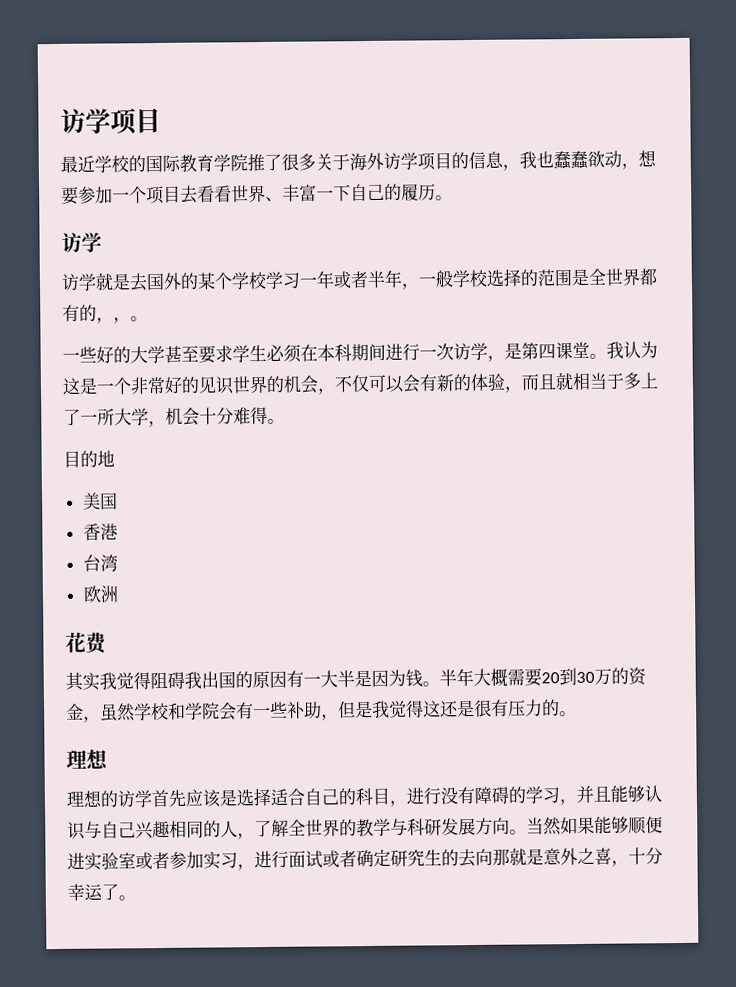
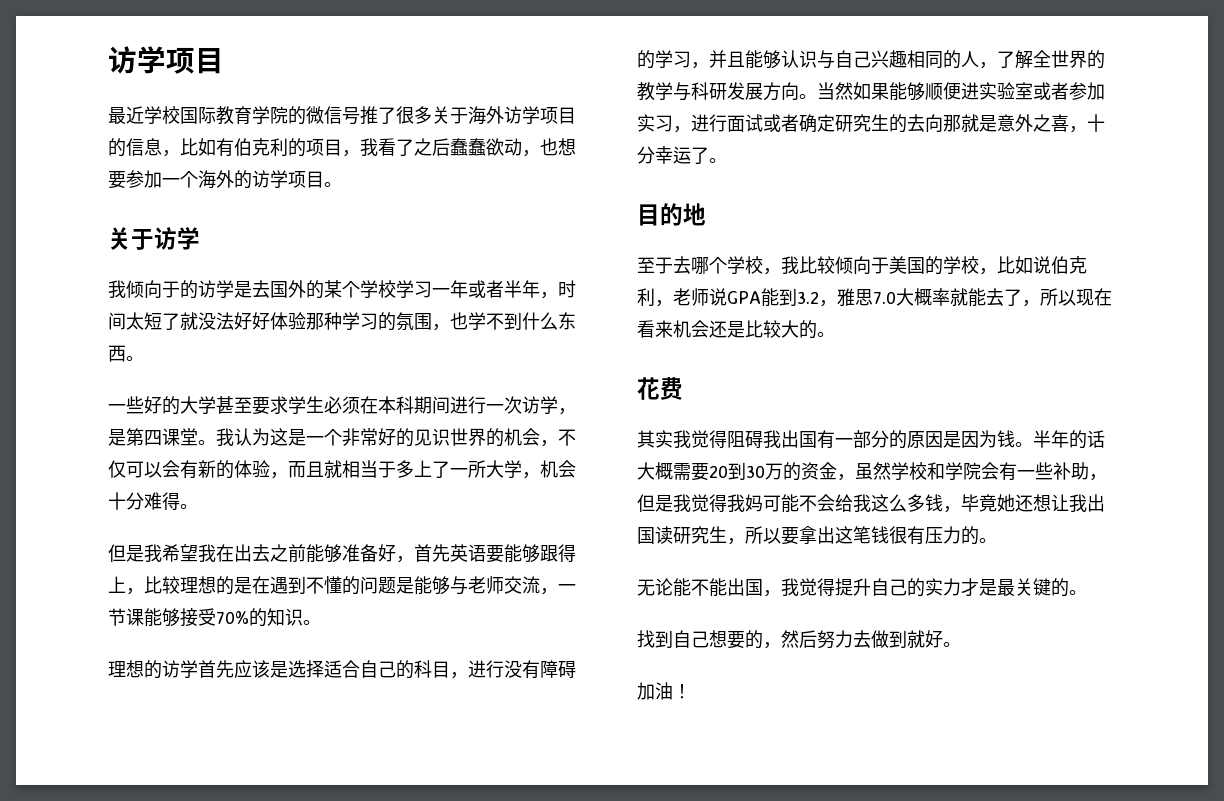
- 最近学校的国际教育学院推了很多关于海外访学项目的信息，我也蠢蠢欲动，想要参加一个项目去看看世界、丰富一下自己的履历。
- 访学
+ 最近学校国际教育学院的微信号推了很多关于海外访学项目的信息，比如有伯克利的项目，我看了之后蠢蠢欲动，也想要参加一个海外的访学项目。
+ 关于访学
- 访学就是去国外的某个学校学习一年或者半年，一般学校选择的范围是全世界都有的，，。
+ 我倾向于的访学是去国外的某个学校学习一年或者半年，时间太短了就没法好好体验那种学习的氛围，也学不到什么东西。
- 目的地
- 美国
- 香港
- 台湾
- 欧洲
- 花费
- 其实我觉得阻碍我出国的原因有一大半是因为钱。半年大概需要20到30万的资金，虽然学校和学院会有一些补助，但是我觉得这还是很有压力的。
- 理想
+ 但是我希望我在出去之前能够准备好，首先英语要能够跟得上，比较理想的是在遇到不懂的问题是能够与老师交流，一节课能够接受70%的知识。
+ 目的地
+ 至于去哪个学校，我比较倾向于美国的学校，比如说伯克利，老师说GPA能到3.2，雅思7.0大概率就能去了，所以现在看来机会还是比较大的。
+ 花费
+ 其实我觉得阻碍我出国有一部分的原因是因为钱。半年的话大概需要20到30万的资金，虽然学校和学院会有一些补助，但是我觉得我妈可能不会给我这么多钱，毕竟她还想让我出国读研究生，所以要拿出这笔钱很有压力的。
+ 无论能不能出国，我觉得提升自己的实力才是最关键的。
+ 找到自己想要的，然后努力去做到就好。
+ 加油！

